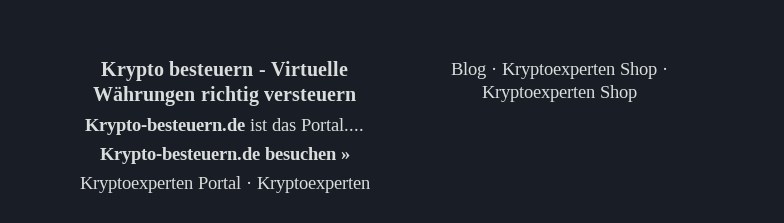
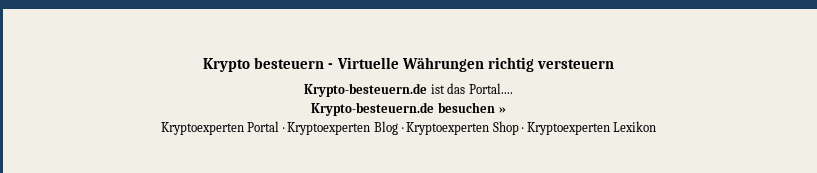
- Kryptoexperten Portal · Kryptoexperten Blog · Kryptoexperten Shop · Kryptoexperten Shop
+ Kryptoexperten Portal · Kryptoexperten Blog · Kryptoexperten Shop · Kryptoexperten Lexikon

